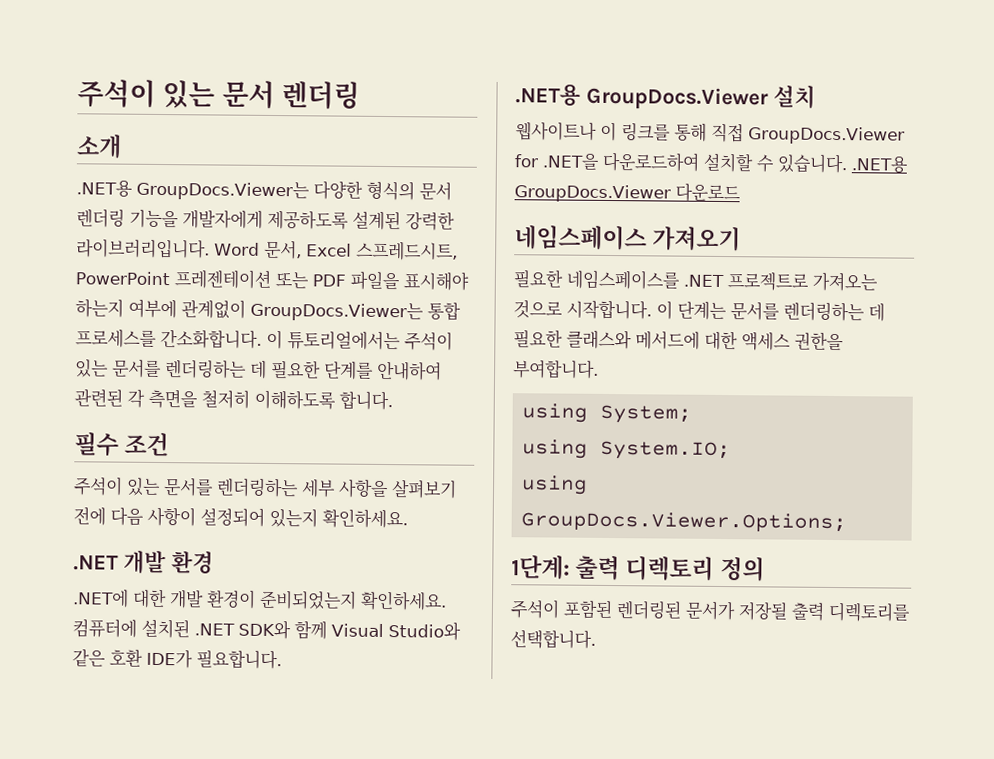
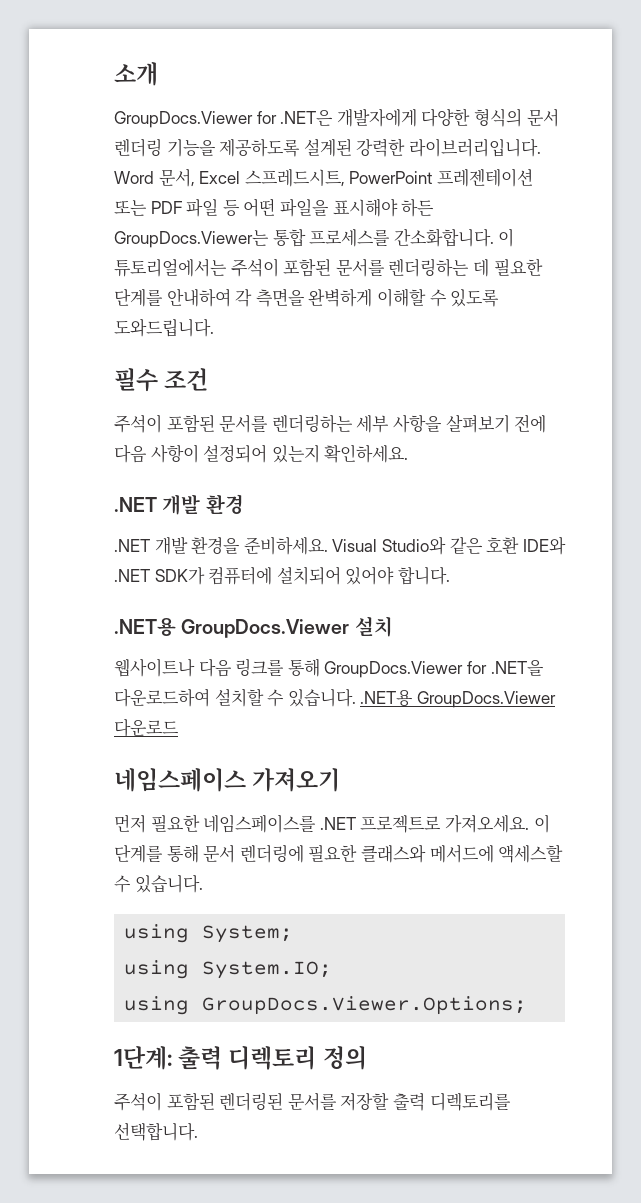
- 주석이 있는 문서 렌더링
  소개
- .NET용 GroupDocs.Viewer는 다양한 형식의 문서 렌더링 기능을 개발자에게 제공하도록 설계된 강력한 라이브러리입니다.
+ GroupDocs.Viewer for .NET은 개발자에게 다양한 형식의 문서 렌더링 기능을 제공하도록 설계된 강력한 라이브러리입니다.
- Word 문서, Excel 스프레드시트, PowerPoint 프레젠테이션 또는 PDF 파일을 표시해야 하는지 여부에 관계없이 GroupDocs.Viewer는 통합 프로세스를 간소화합니다.
+ Word 문서, Excel 스프레드시트, PowerPoint 프레젠테이션 또는 PDF 파일 등 어떤 파일을 표시해야 하든 GroupDocs.Viewer는 통합 프로세스를 간소화합니다.
- 이 튜토리얼에서는 주석이 있는 문서를 렌더링하는 데 필요한 단계를 안내하여 관련된 각 측면을 철저히 이해하도록 합니다.
+ 이 튜토리얼에서는 주석이 포함된 문서를 렌더링하는 데 필요한 단계를 안내하여 각 측면을 완벽하게 이해할 수 있도록 도와드립니다.
- 주석이 있는 문서를 렌더링하는 세부 사항을 살펴보기 전에 다음 사항이 설정되어 있는지 확인하세요.
+ 주석이 포함된 문서를 렌더링하는 세부 사항을 살펴보기 전에 다음 사항이 설정되어 있는지 확인하세요.
- .NET에 대한 개발 환경이 준비되었는지 확인하세요. 컴퓨터에 설치된 .NET SDK와 함께 Visual Studio와 같은 호환 IDE가 필요합니다.
+ .NET 개발 환경을 준비하세요. Visual Studio와 같은 호환 IDE와 .NET SDK가 컴퓨터에 설치되어 있어야 합니다.
- 웹사이트나 이 링크를 통해 직접 GroupDocs.Viewer for .NET을 다운로드하여 설치할 수 있습니다. .NET용 GroupDocs.Viewer 다운로드
+ 웹사이트나 다음 링크를 통해 GroupDocs.Viewer for .NET을 다운로드하여 설치할 수 있습니다. .NET용 GroupDocs.Viewer 다운로드
- 필요한 네임스페이스를 .NET 프로젝트로 가져오는 것으로 시작합니다. 이 단계는 문서를 렌더링하는 데 필요한 클래스와 메서드에 대한 액세스 권한을 부여합니다.
+ 먼저 필요한 네임스페이스를 .NET 프로젝트로 가져오세요. 이 단계를 통해 문서 렌더링에 필요한 클래스와 메서드에 액세스할 수 있습니다.
- 주석이 포함된 렌더링된 문서가 저장될 출력 디렉토리를 선택합니다.
+ 주석이 포함된 렌더링된 문서를 저장할 출력 디렉토리를 선택합니다.

